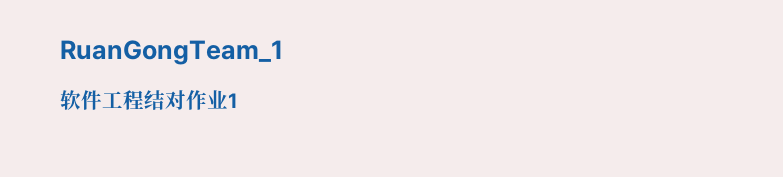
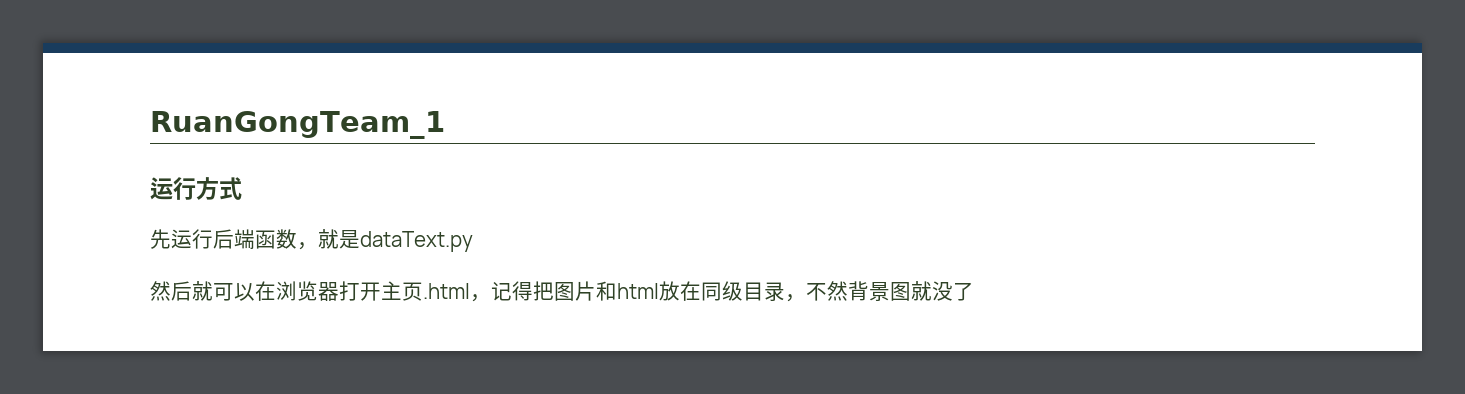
- 软件工程结对作业1
+ 运行方式
+ 先运行后端函数，就是dataText.py
+ 然后就可以在浏览器打开主页.html，记得把图片和html放在同级目录，不然背景图就没了

